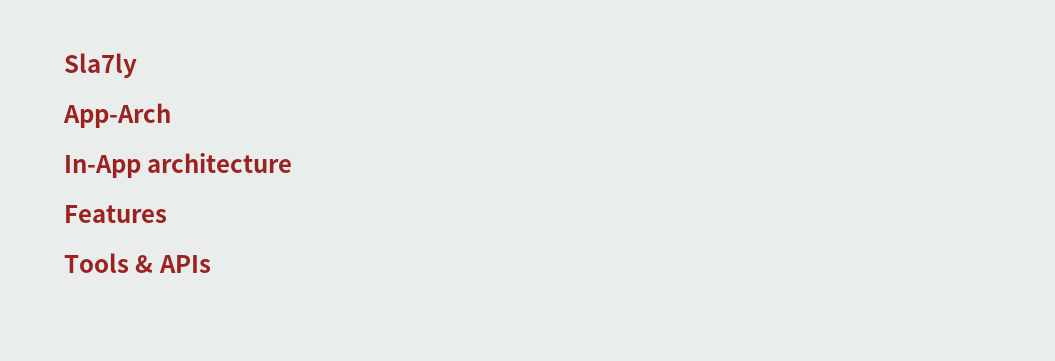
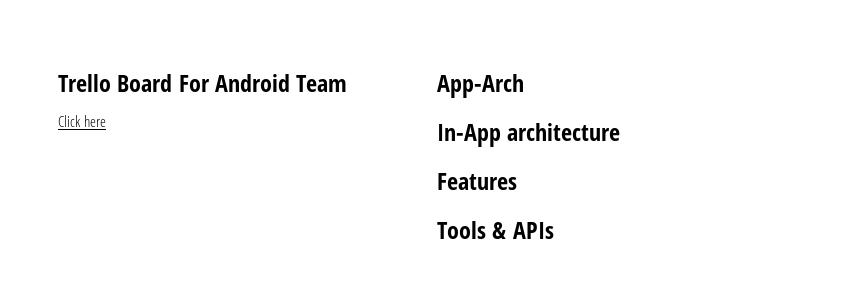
- Sla7ly
+ Trello Board For Android Team
+ Click here

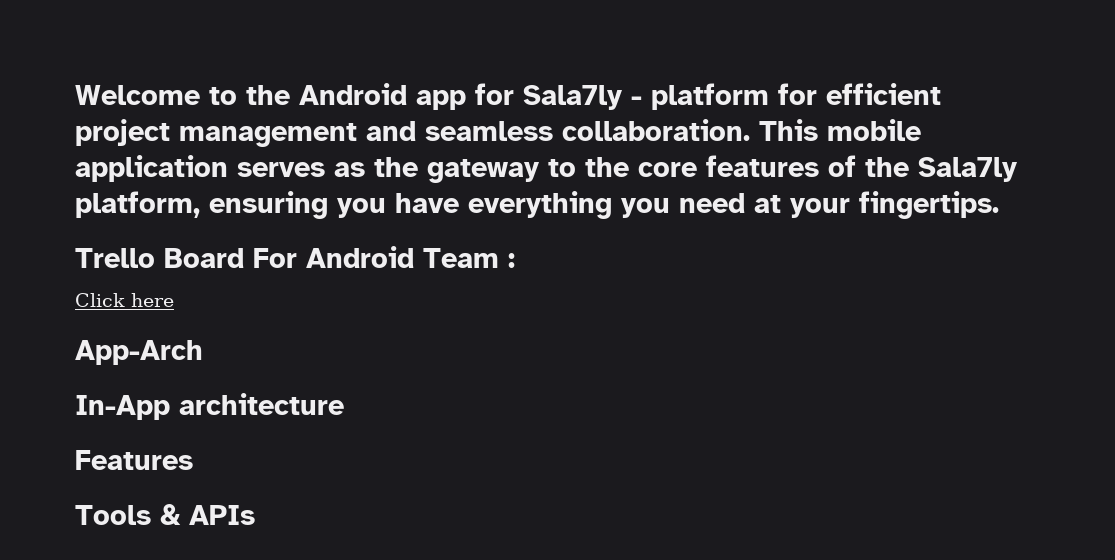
+ Welcome to the Android app for Sala7ly - platform for efficient project management and seamless collaboration. This mobile application serves as the gateway to the core features of the Sala7ly platform, ensuring you have everything you need at your fingertips.
- Trello Board For Android Team
+ Trello Board For Android Team :

